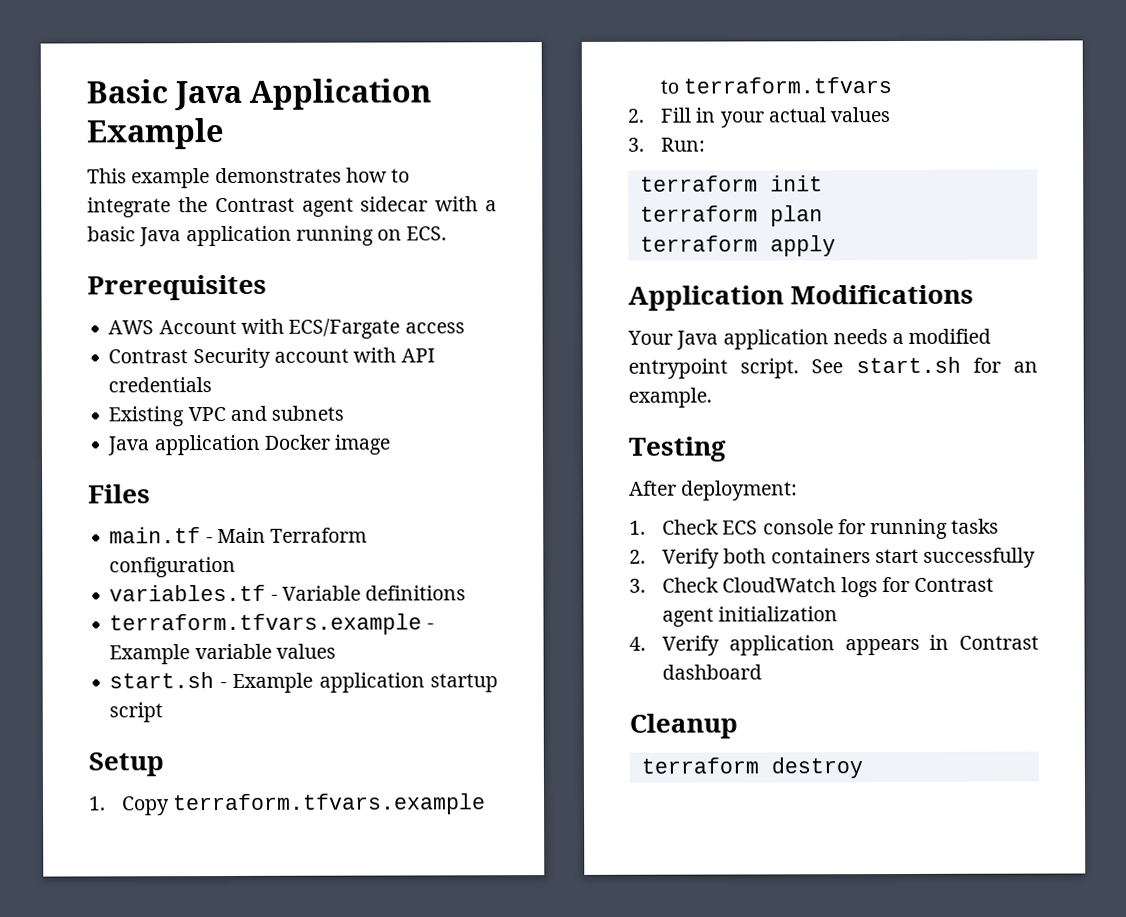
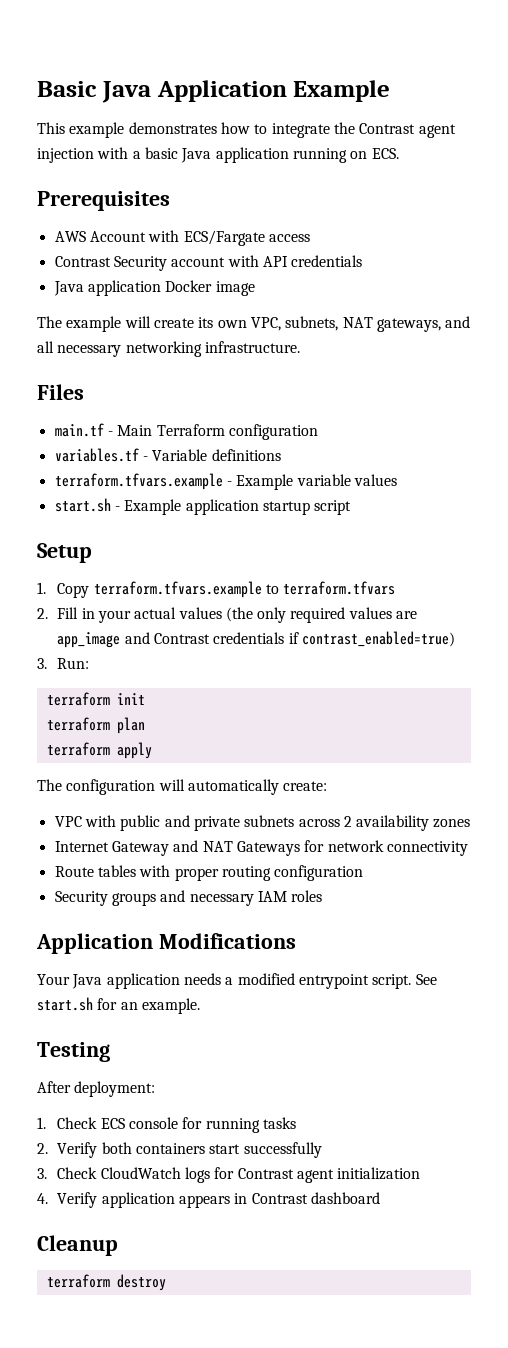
- This example demonstrates how to integrate the Contrast agent sidecar with a basic Java application running on ECS.
+ This example demonstrates how to integrate the Contrast agent injection with a basic Java application running on ECS.
- Existing VPC and subnets
+ The example will create its own VPC, subnets, NAT gateways, and all necessary networking infrastructure.
- 2. Fill in your actual values
+ 2. Fill in your actual values (the only required values are app_image and Contrast credentials if contrast_enabled=true)
+ The configuration will automatically create:
+ VPC with public and private subnets across 2 availability zones
+ Internet Gateway and NAT Gateways for network connectivity
+ Route tables with proper routing configuration
+ Security groups and necessary IAM roles

